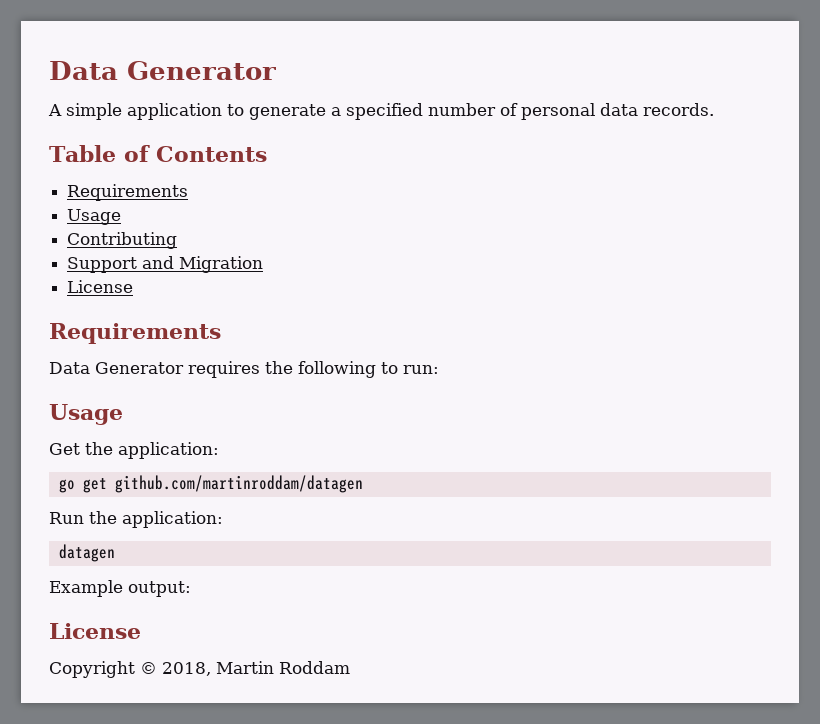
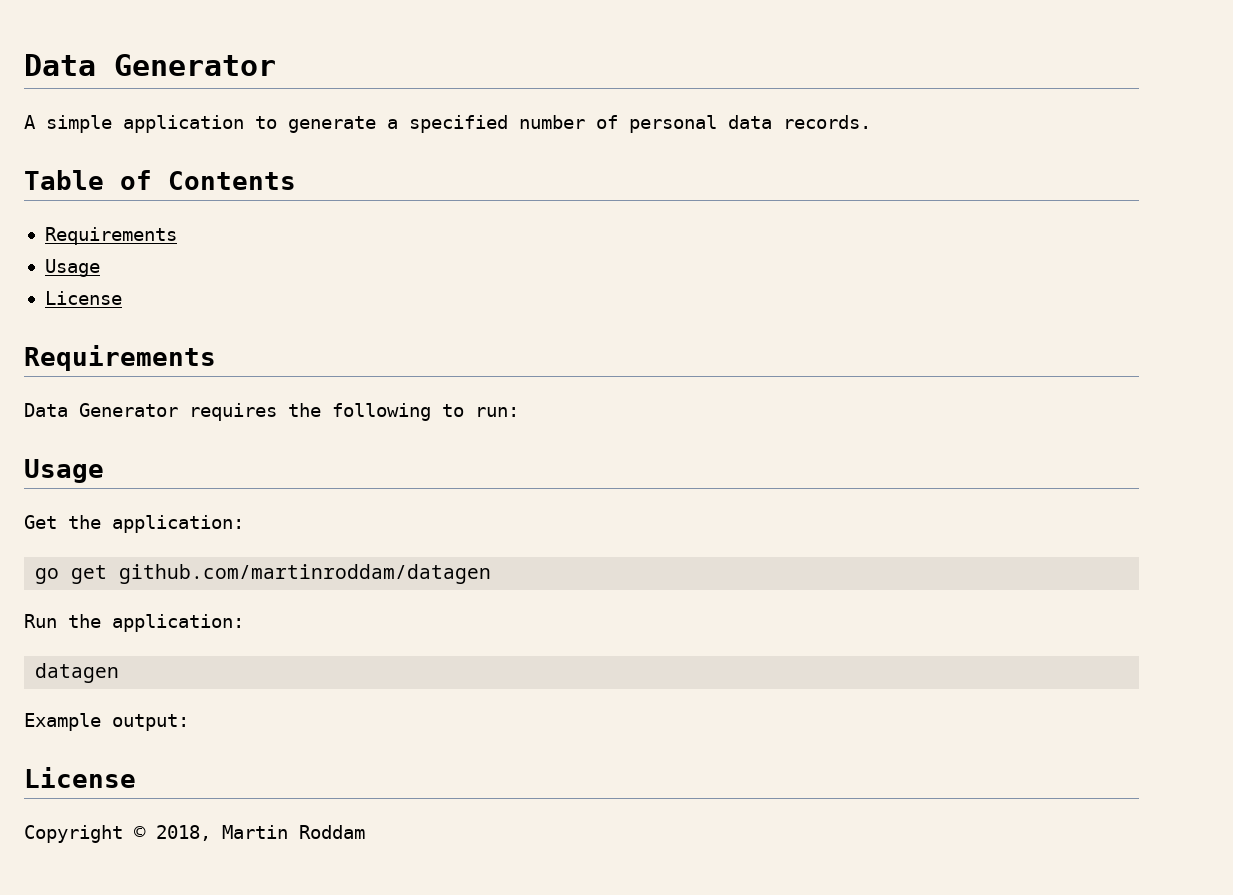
- Contributing
- Support and Migration

